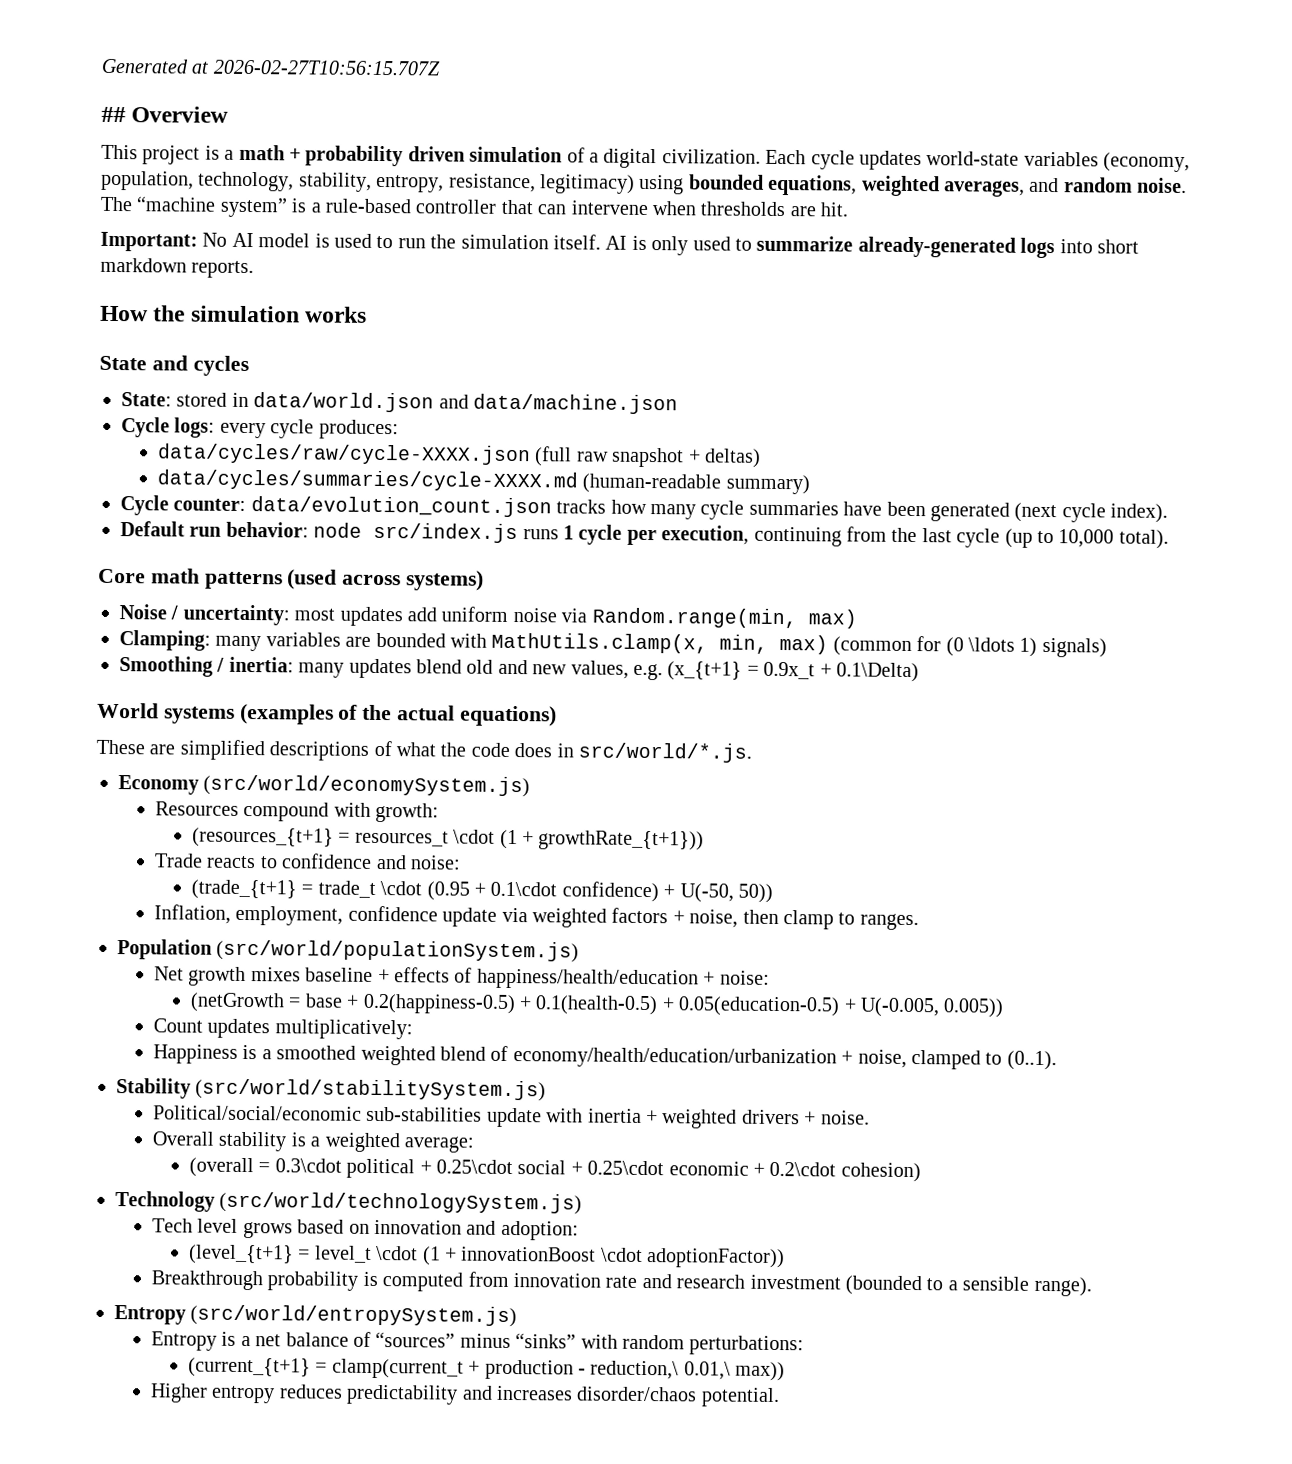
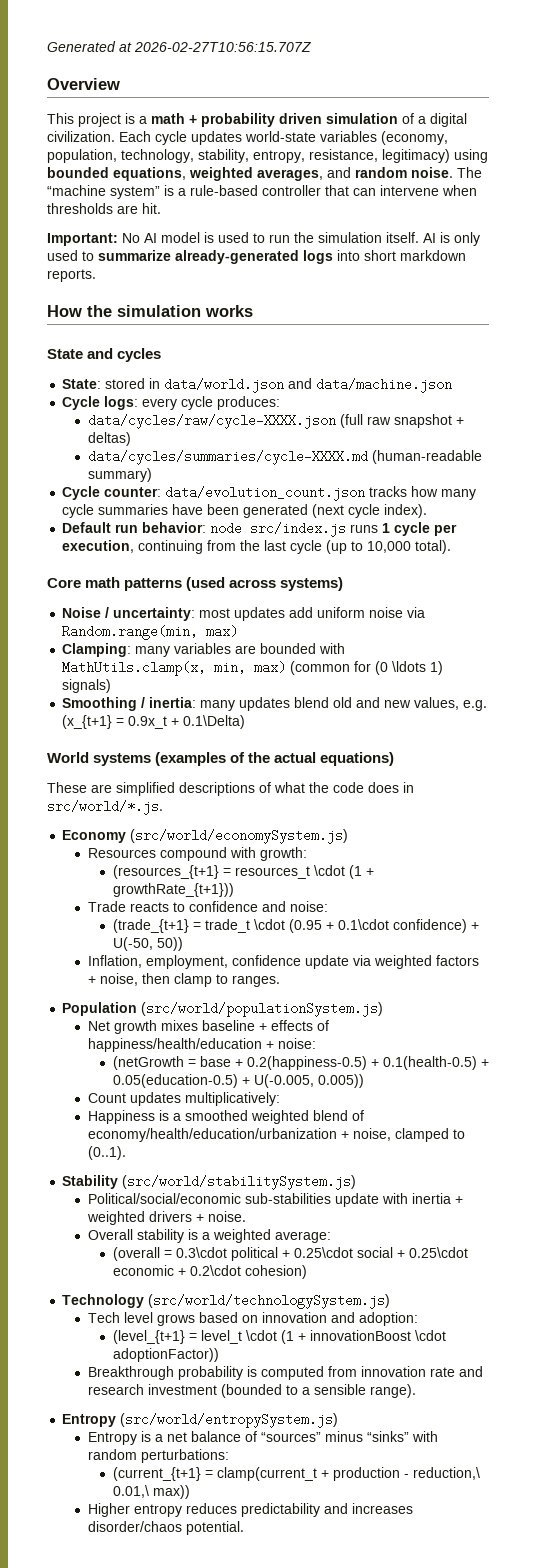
- ## Overview
+ Overview

